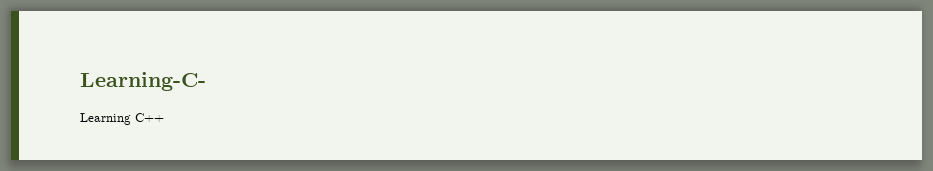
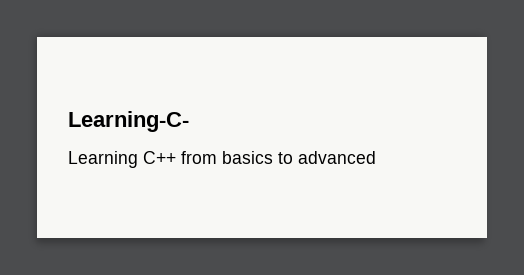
- Learning C++
+ Learning C++ from basics to advanced

